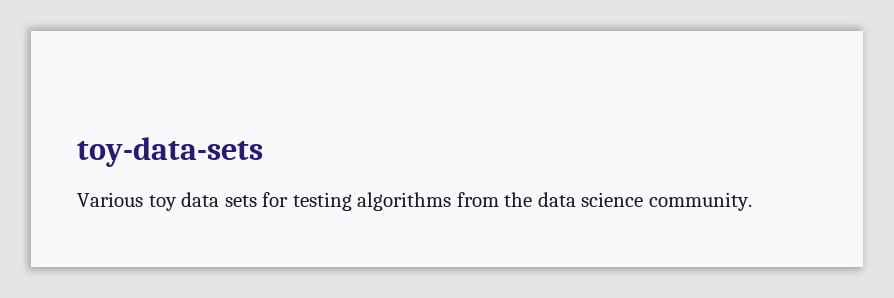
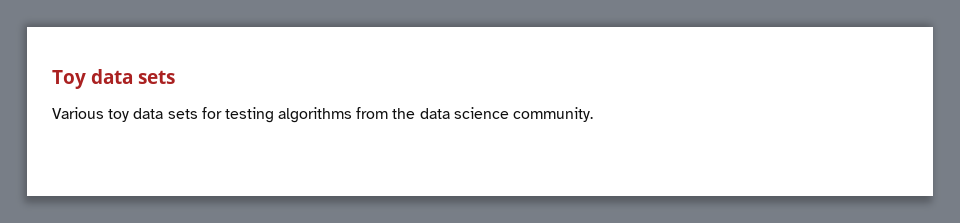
- toy-data-sets
+ Toy data sets

